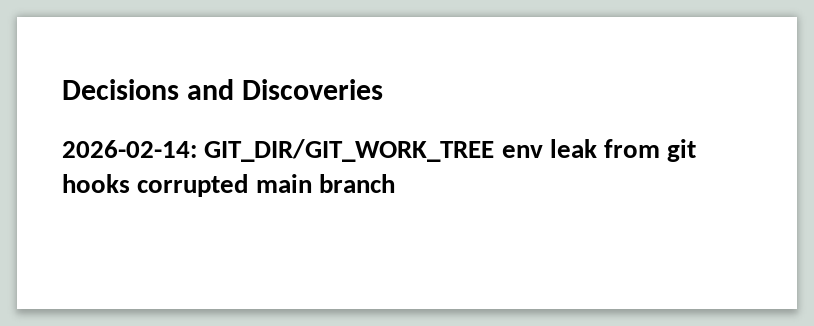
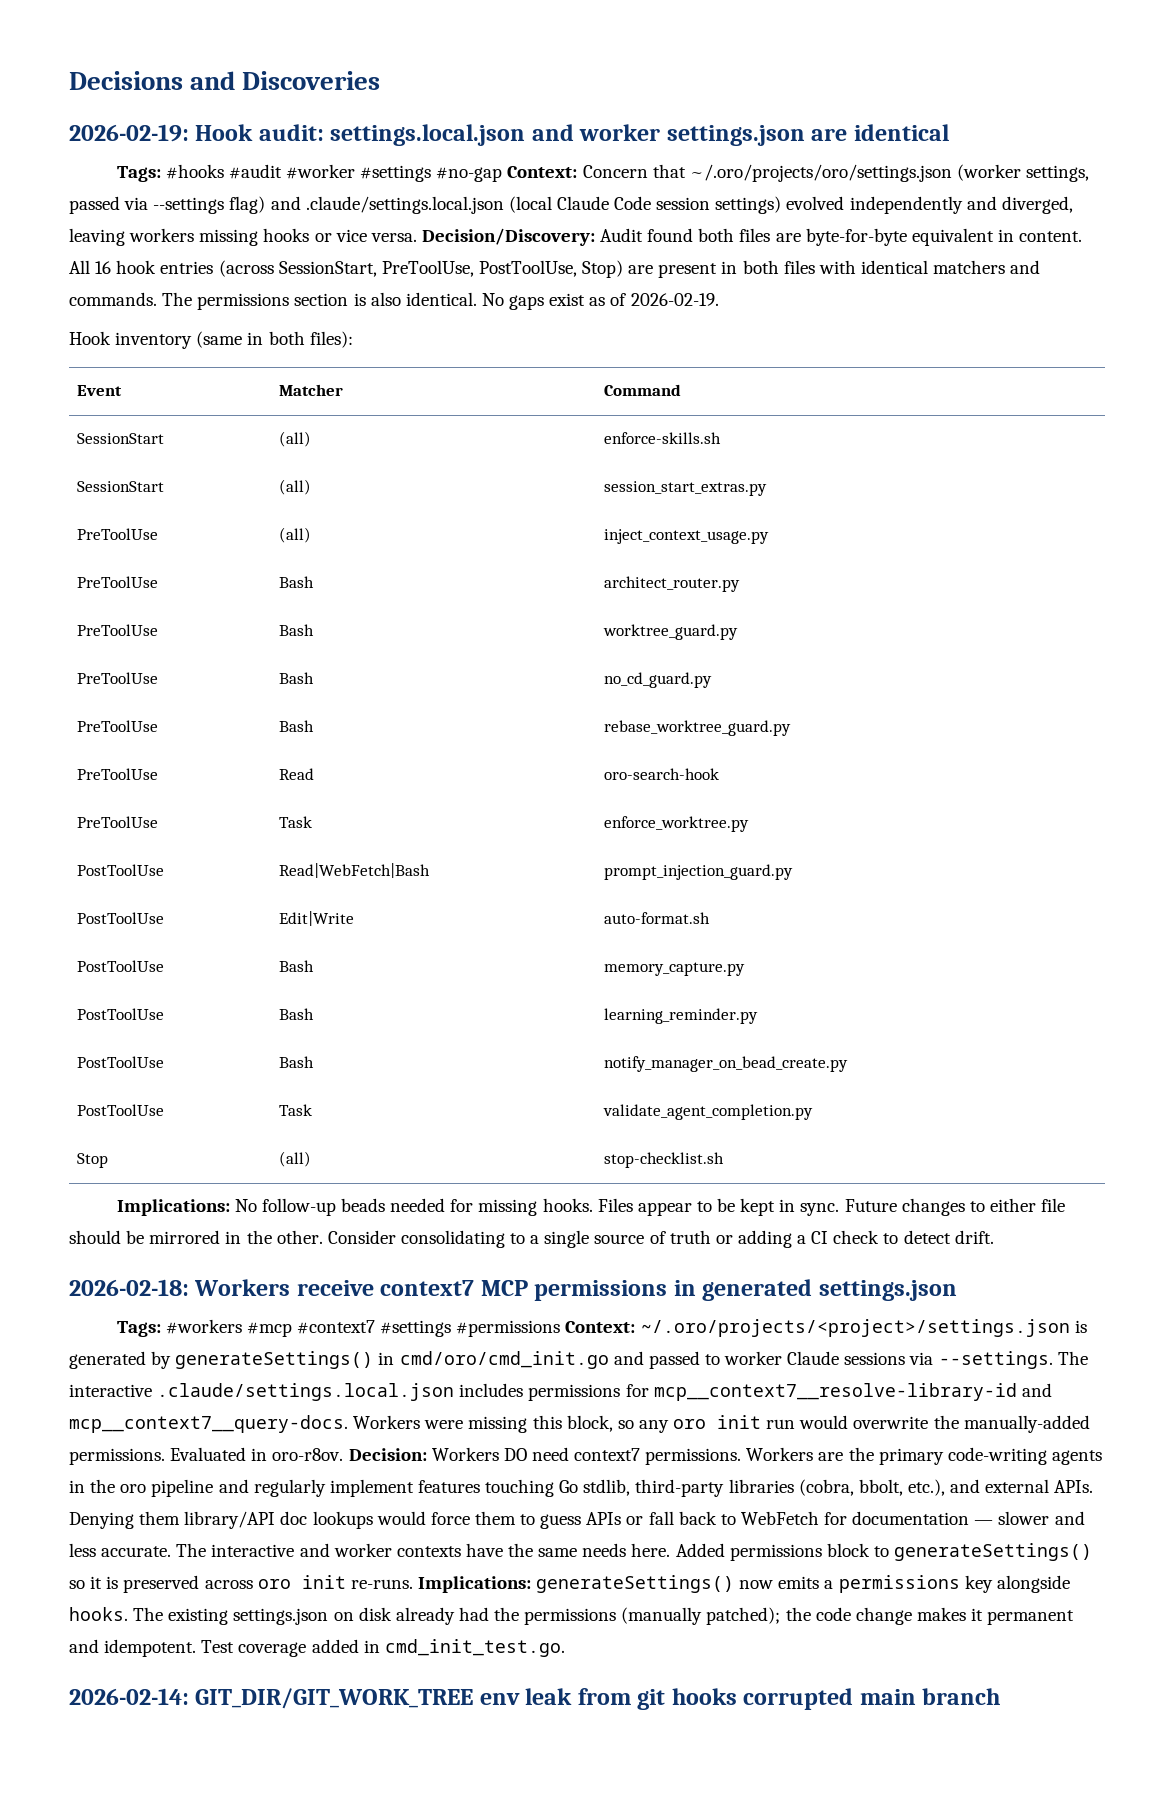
+ 2026-02-19: Hook audit: settings.local.json and worker settings.json are identical
+ Tags: #hooks #audit #worker #settings #no-gap Context: Concern that ~/.oro/projects/oro/settings.json (worker settings, passed via --settings flag) and .claude/settings.local.json (local Claude Code session settings) evolved independently and diverged, leaving workers missing hooks or vice versa. Decision/Discovery: Audit found both files are byte-for-byte equivalent in content. All 16 hook entries (across SessionStart, PreToolUse, PostToolUse, Stop) are present in both files with identical matchers and commands. The permissions section is also identical. No gaps exist as of 2026-02-19.
+ Hook inventory (same in both files):
+ Event | Matcher | Command
+ SessionStart | (all) | enforce-skills.sh
+ SessionStart | (all) | session_start_extras.py
+ PreToolUse | (all) | inject_context_usage.py
+ PreToolUse | Bash | architect_router.py
+ PreToolUse | Bash | worktree_guard.py
+ PreToolUse | Bash | no_cd_guard.py
+ PreToolUse | Bash | rebase_worktree_guard.py
+ PreToolUse | Read | oro-search-hook
+ PreToolUse | Task | enforce_worktree.py
+ PostToolUse | Read|WebFetch|Bash | prompt_injection_guard.py
+ PostToolUse | Edit|Write | auto-format.sh
+ PostToolUse | Bash | memory_capture.py
+ PostToolUse | Bash | learning_reminder.py
+ PostToolUse | Bash | notify_manager_on_bead_create.py
+ PostToolUse | Task | validate_agent_completion.py
+ Stop | (all) | stop-checklist.sh
+ Implications: No follow-up beads needed for missing hooks. Files appear to be kept in sync. Future changes to either file should be mirrored in the other. Consider consolidating to a single source of truth or adding a CI check to detect drift.
+ 2026-02-18: Workers receive context7 MCP permissions in generated settings.json
+ Tags: #workers #mcp #context7 #settings #permissions Context: ~/.oro/projects/<project>/settings.json is generated by generateSettings() in cmd/oro/cmd_init.go and passed to worker Claude sessions via --settings. The interactive .claude/settings.local.json includes permissions for mcp__context7__resolve-library-id and mcp__context7__query-docs. Workers were missing this block, so any oro init run would overwrite the manually-added permissions. Evaluated in oro-r8ov. Decision: Workers DO need context7 permissions. Workers are the primary code-writing agents in the oro pipeline and regularly implement features touching Go stdlib, third-party libraries (cobra, bbolt, etc.), and external APIs. Denying them library/API doc lookups would force them to guess APIs or fall back to WebFetch for documentation — slower and less accurate. The interactive and worker contexts have the same needs here. Added permissions block to generateSettings() so it is preserved across oro init re-runs. Implications: generateSettings() now emits a permissions key alongside hooks. The existing settings.json on disk already had the permissions (manually patched); the code change makes it permanent and idempotent. Test coverage added in cmd_init_test.go.

